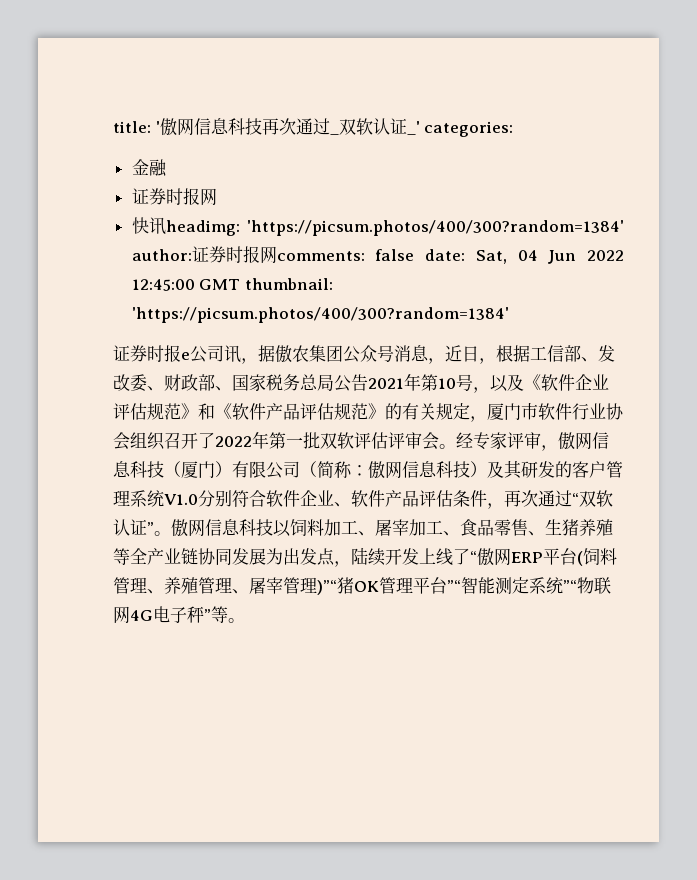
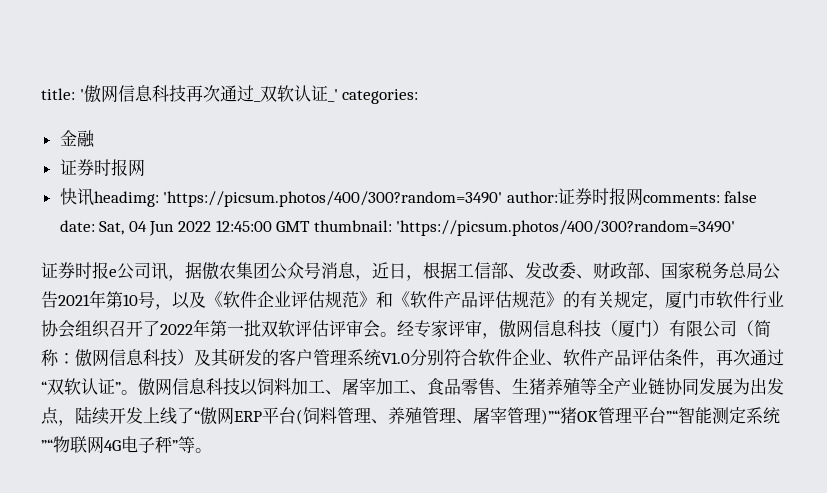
- 快讯headimg: 'https://picsum.photos/400/300?random=1384' author:证券时报网comments: false date: Sat, 04 Jun 2022 12:45:00 GMT thumbnail: 'https://picsum.photos/400/300?random=1384'
+ 快讯headimg: 'https://picsum.photos/400/300?random=3490' author:证券时报网comments: false date: Sat, 04 Jun 2022 12:45:00 GMT thumbnail: 'https://picsum.photos/400/300?random=3490'

